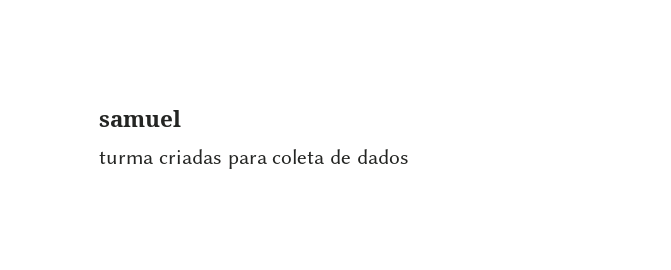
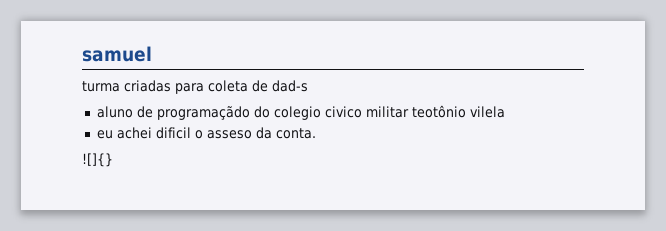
- turma criadas para coleta de dados
+ turma criadas para coleta de dad-s
+ aluno de programaçãdo do colegio civico militar teotônio vilela
+ eu achei dificil o asseso da conta.
+ ![]{}

